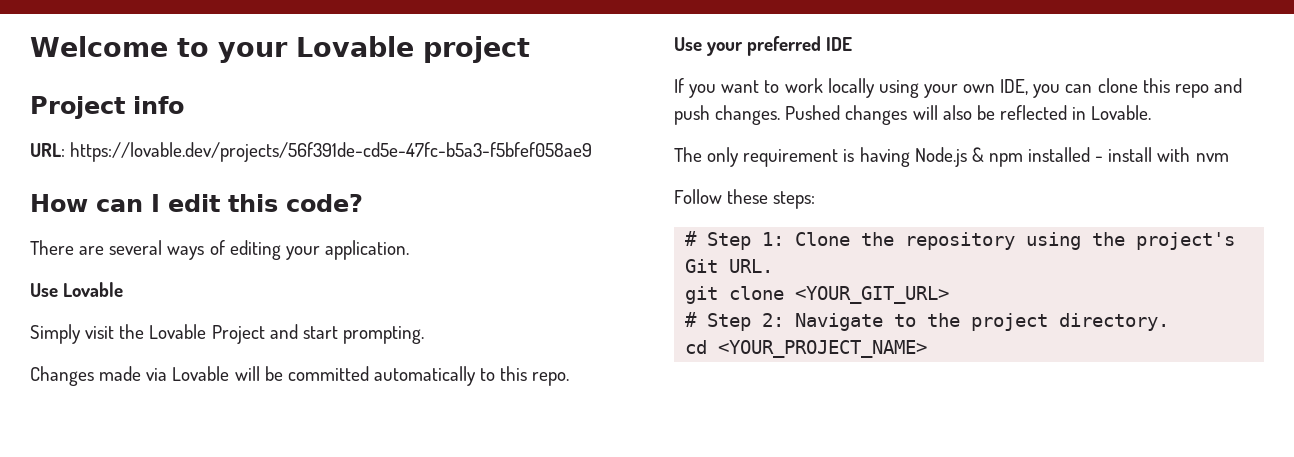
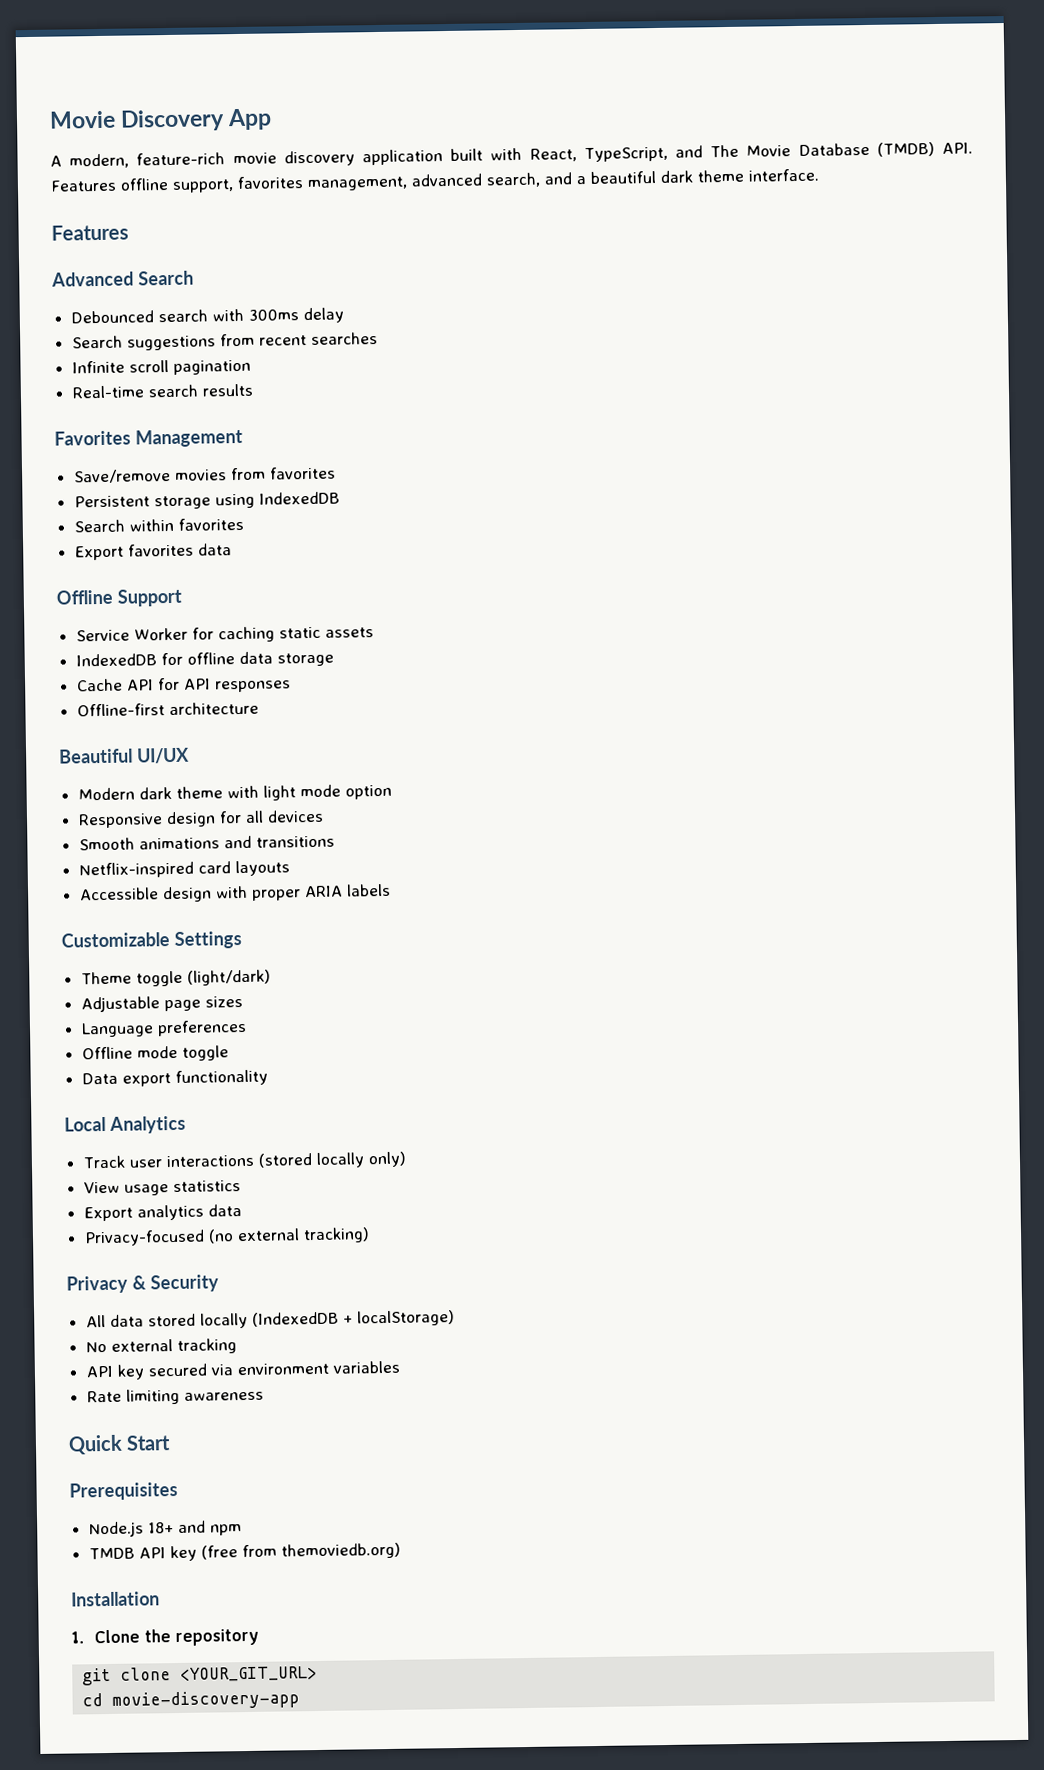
- Welcome to your Lovable project
- Project info
- URL: https://lovable.dev/projects/56f391de-cd5e-47fc-b5a3-f5bfef058ae9
- How can I edit this code?
- There are several ways of editing your application.
- Use Lovable
- Simply visit the Lovable Project and start prompting.
- Changes made via Lovable will be committed automatically to this repo.
- Use your preferred IDE
- If you want to work locally using your own IDE, you can clone this repo and push changes. Pushed changes will also be reflected in Lovable.
- The only requirement is having Node.js & npm installed - install with nvm
- Follow these steps:
- # Step 1: Clone the repository using the project's Git URL.
+ Movie Discovery App
+ A modern, feature-rich movie discovery application built with React, TypeScript, and The Movie Database (TMDB) API. Features offline support, favorites management, advanced search, and a beautiful dark theme interface.
+ Features
+ Advanced Search
+ Debounced search with 300ms delay
+ Search suggestions from recent searches
+ Infinite scroll pagination
+ Real-time search results
+ Favorites Management
+ Save/remove movies from favorites
+ Persistent storage using IndexedDB
+ Search within favorites
+ Export favorites data
+ Offline Support
+ Service Worker for caching static assets
+ IndexedDB for offline data storage
+ Cache API for API responses
+ Offline-first architecture
+ Beautiful UI/UX
+ Modern dark theme with light mode option
+ Responsive design for all devices
+ Smooth animations and transitions
+ Netflix-inspired card layouts
+ Accessible design with proper ARIA labels
+ Customizable Settings
+ Theme toggle (light/dark)
+ Adjustable page sizes
+ Language preferences
+ Offline mode toggle
+ Data export functionality
+ Local Analytics
+ Track user interactions (stored locally only)
+ View usage statistics
+ Export analytics data
+ Privacy-focused (no external tracking)
+ Privacy & Security
+ All data stored locally (IndexedDB + localStorage)
+ No external tracking
+ API key secured via environment variables
+ Rate limiting awareness
+ Quick Start
+ Prerequisites
+ Node.js 18+ and npm
+ TMDB API key (free from themoviedb.org)
+ Installation
+ 1. Clone the repository
  git clone <YOUR_GIT_URL>
- # Step 2: Navigate to the project directory.
- cd <YOUR_PROJECT_NAME>
+ cd movie-discovery-app

